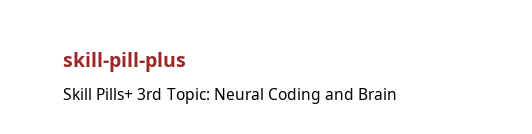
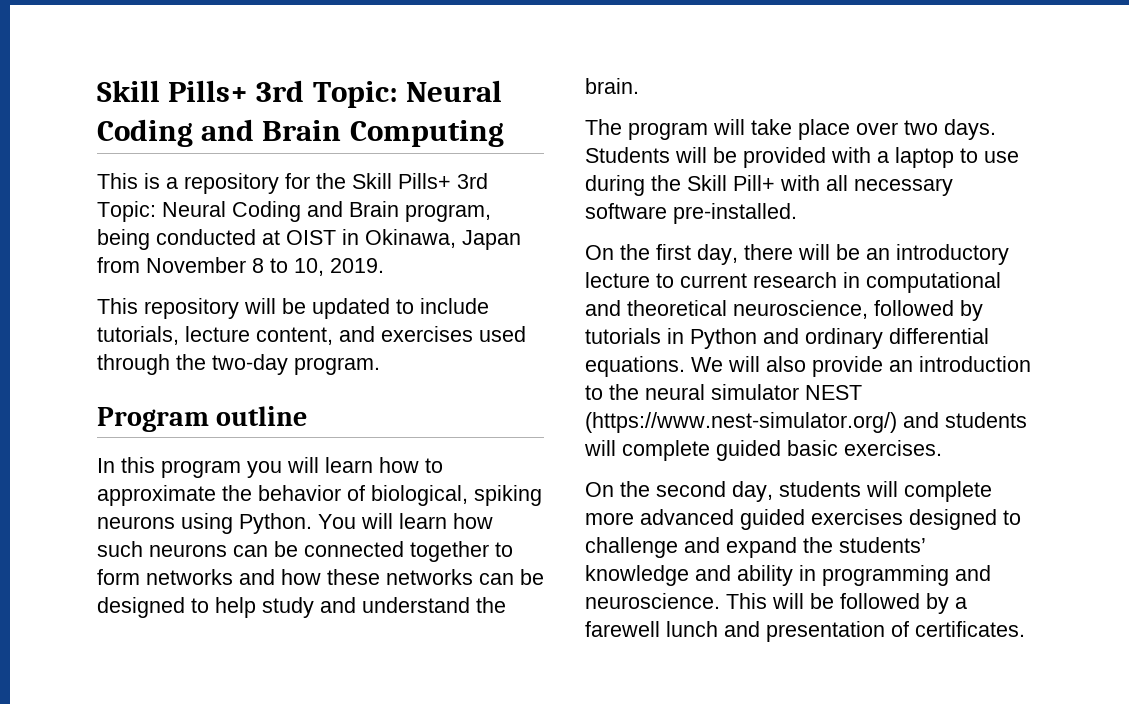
- skill-pill-plus
- Skill Pills+ 3rd Topic: Neural Coding and Brain
+ Skill Pills+ 3rd Topic: Neural Coding and Brain Computing
+ This is a repository for the Skill Pills+ 3rd Topic: Neural Coding and Brain program, being conducted at OIST in Okinawa, Japan from November 8 to 10, 2019.
+ This repository will be updated to include tutorials, lecture content, and exercises used through the two-day program.
+ Program outline
+ In this program you will learn how to approximate the behavior of biological, spiking neurons using Python. You will learn how such neurons can be connected together to form networks and how these networks can be designed to help study and understand the brain.
+ The program will take place over two days. Students will be provided with a laptop to use during the Skill Pill+ with all necessary software pre-installed.
+ On the first day, there will be an introductory lecture to current research in computational and theoretical neuroscience, followed by tutorials in Python and ordinary differential equations. We will also provide an introduction to the neural simulator NEST (https://www.nest-simulator.org/) and students will complete guided basic exercises.
+ On the second day, students will complete more advanced guided exercises designed to challenge and expand the students’ knowledge and ability in programming and neuroscience. This will be followed by a farewell lunch and presentation of certificates.

